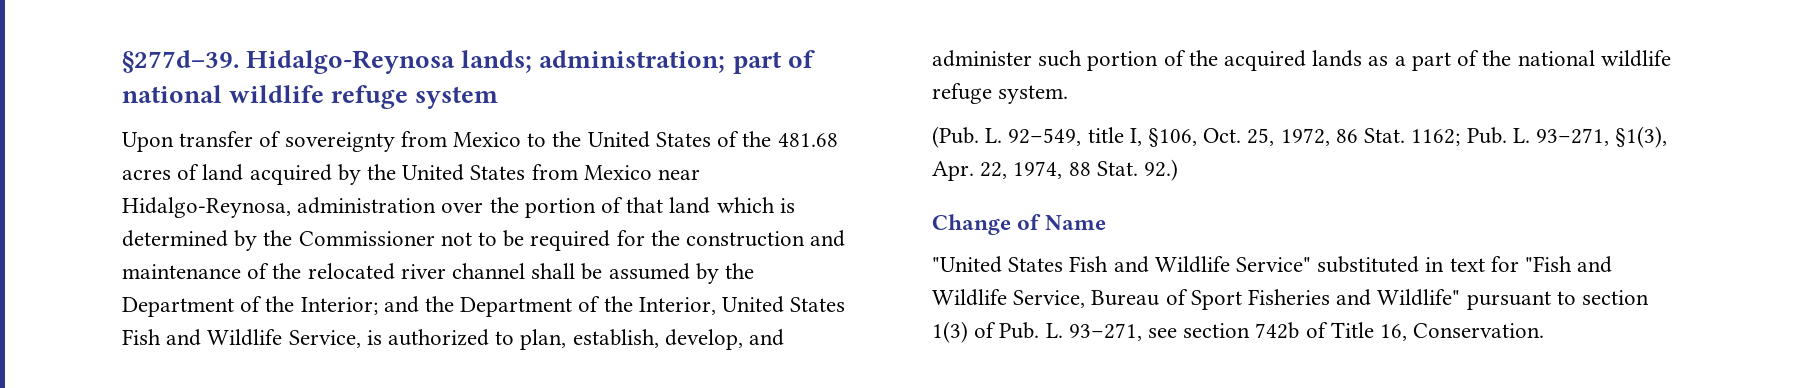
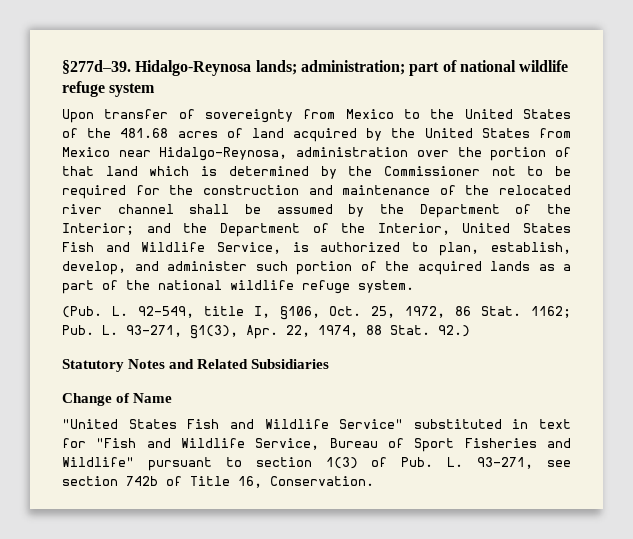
+ Statutory Notes and Related Subsidiaries

